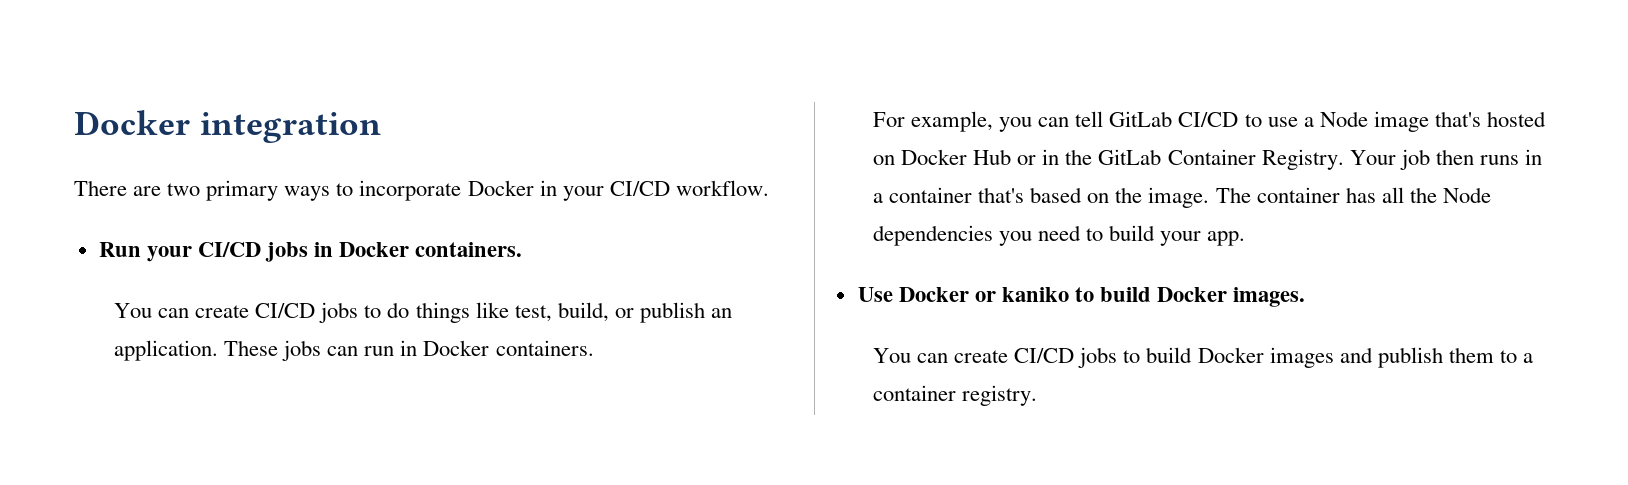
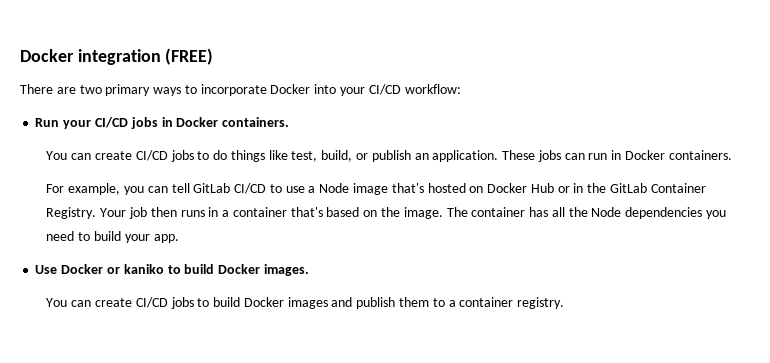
- Docker integration
+ Docker integration (FREE)
- There are two primary ways to incorporate Docker in your CI/CD workflow.
+ There are two primary ways to incorporate Docker into your CI/CD workflow:

